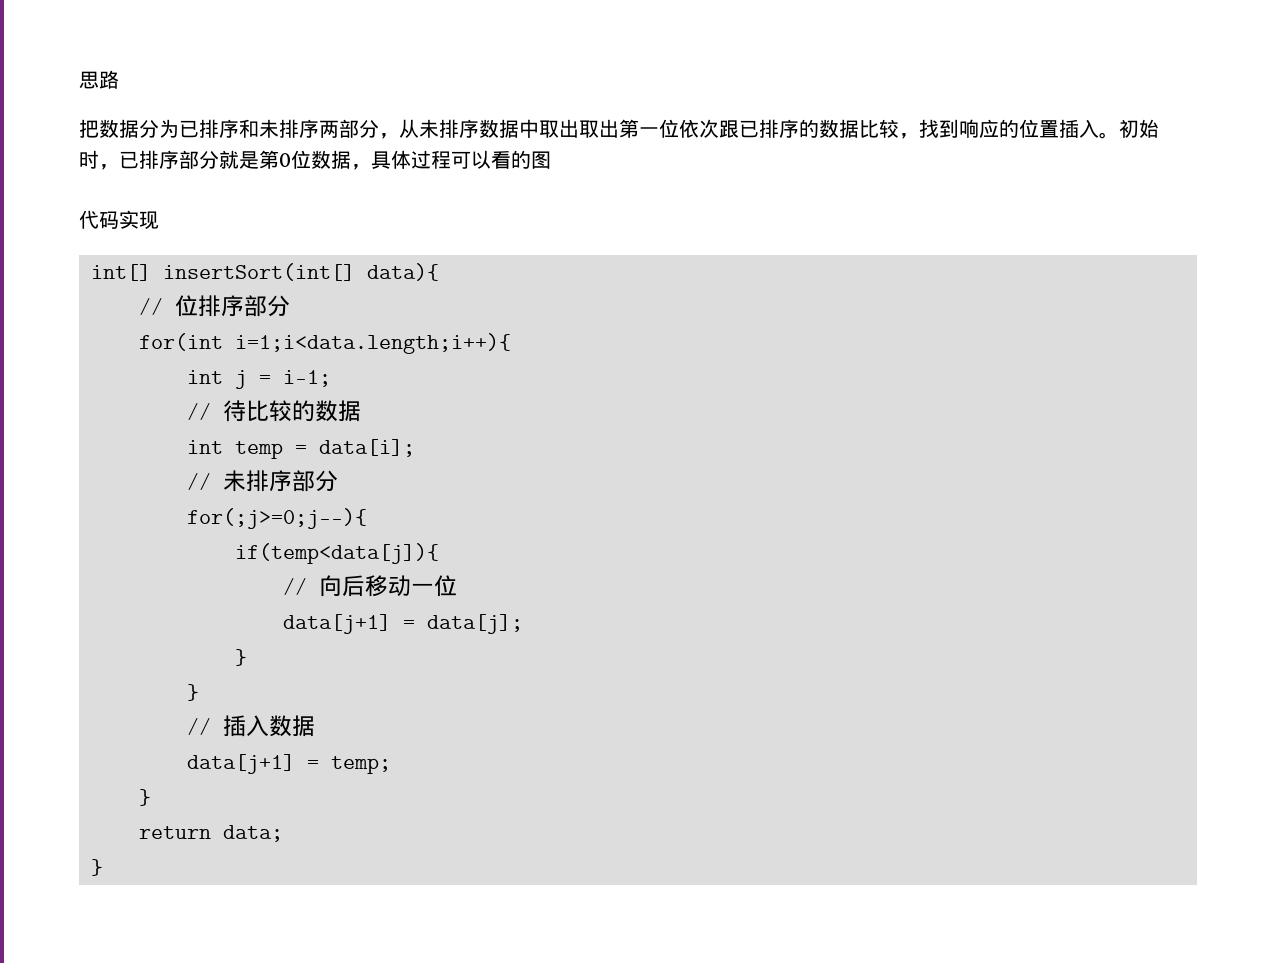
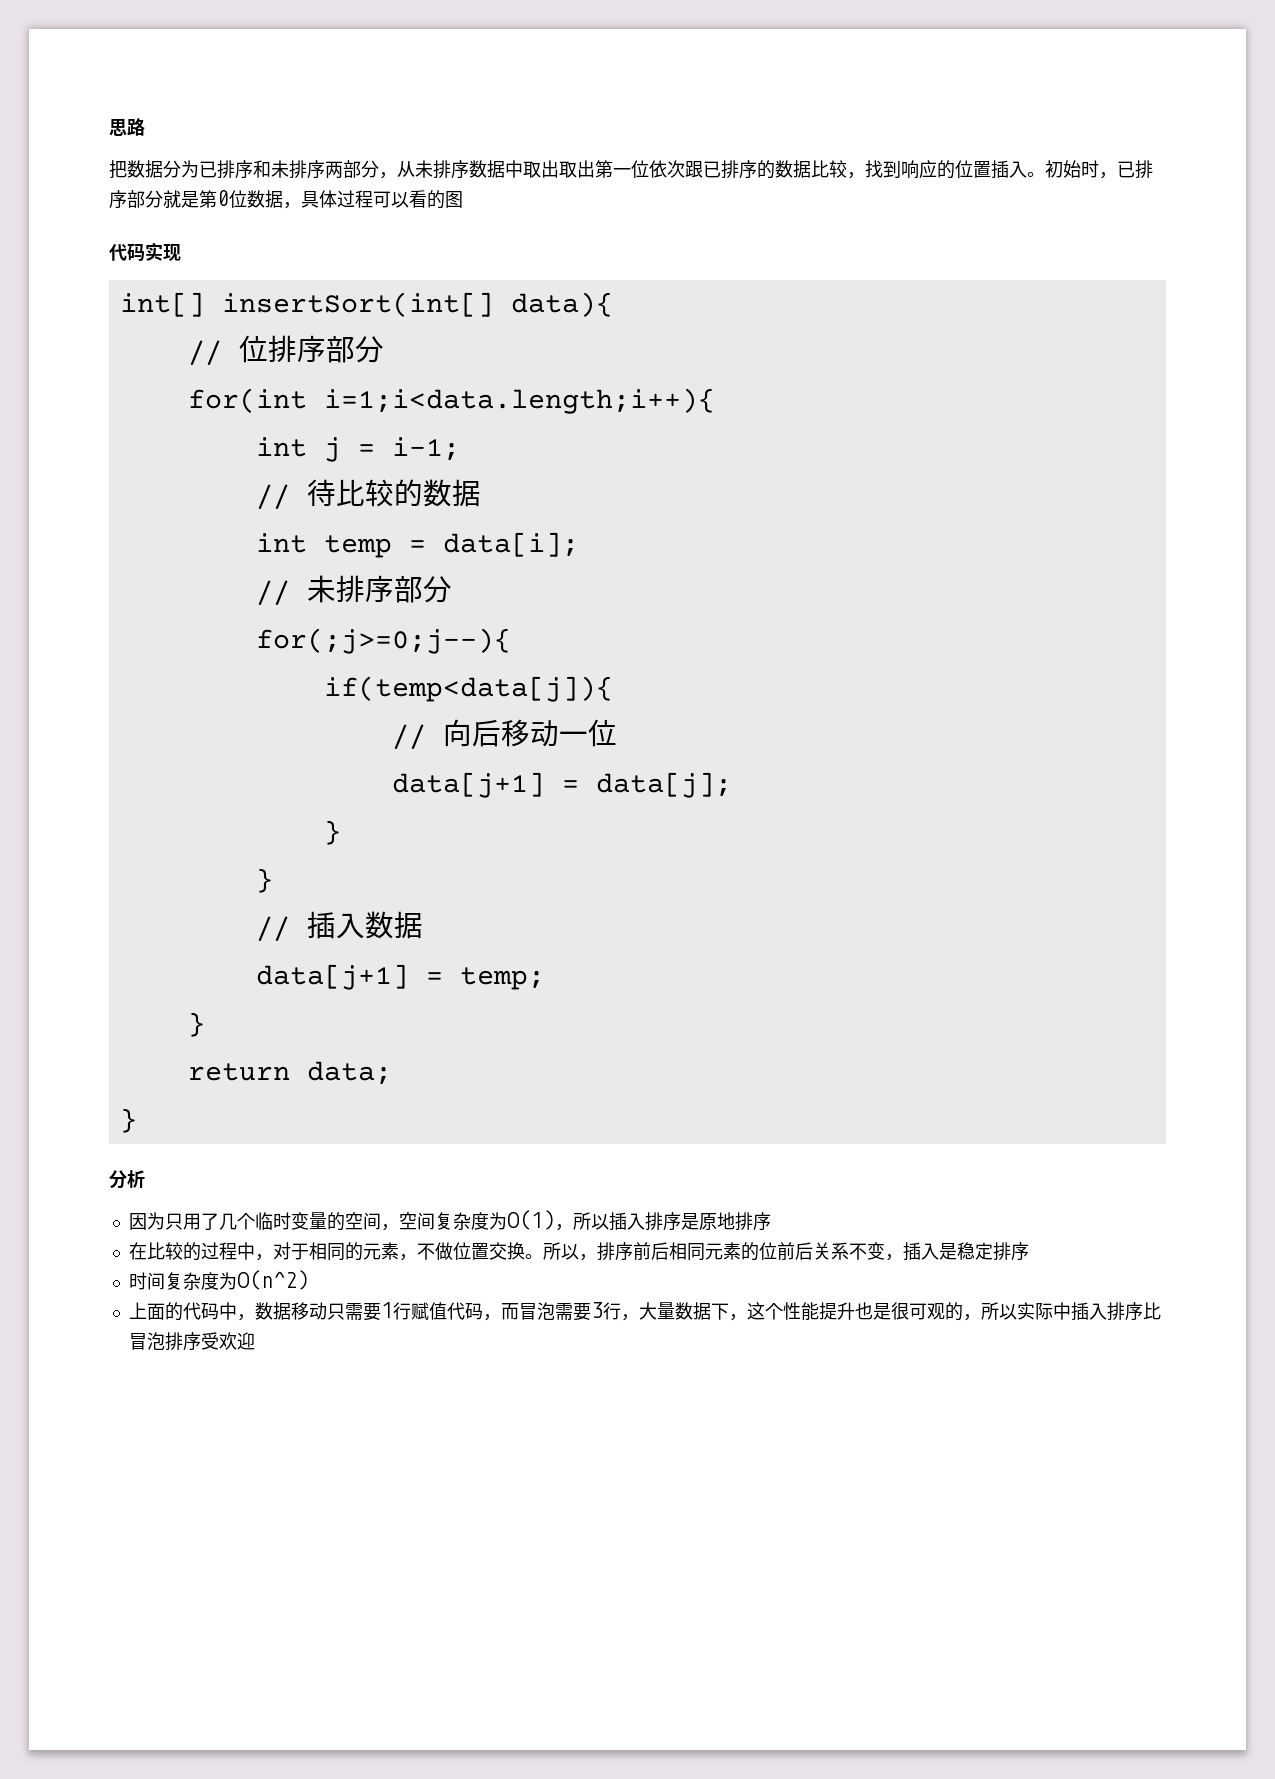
+ 分析
+ 因为只用了几个临时变量的空间，空间复杂度为O(1)，所以插入排序是原地排序
+ 在比较的过程中，对于相同的元素，不做位置交换。所以，排序前后相同元素的位前后关系不变，插入是稳定排序
+ 时间复杂度为O(n^2)
+ 上面的代码中，数据移动只需要1行赋值代码，而冒泡需要3行，大量数据下，这个性能提升也是很可观的，所以实际中插入排序比冒泡排序受欢迎

